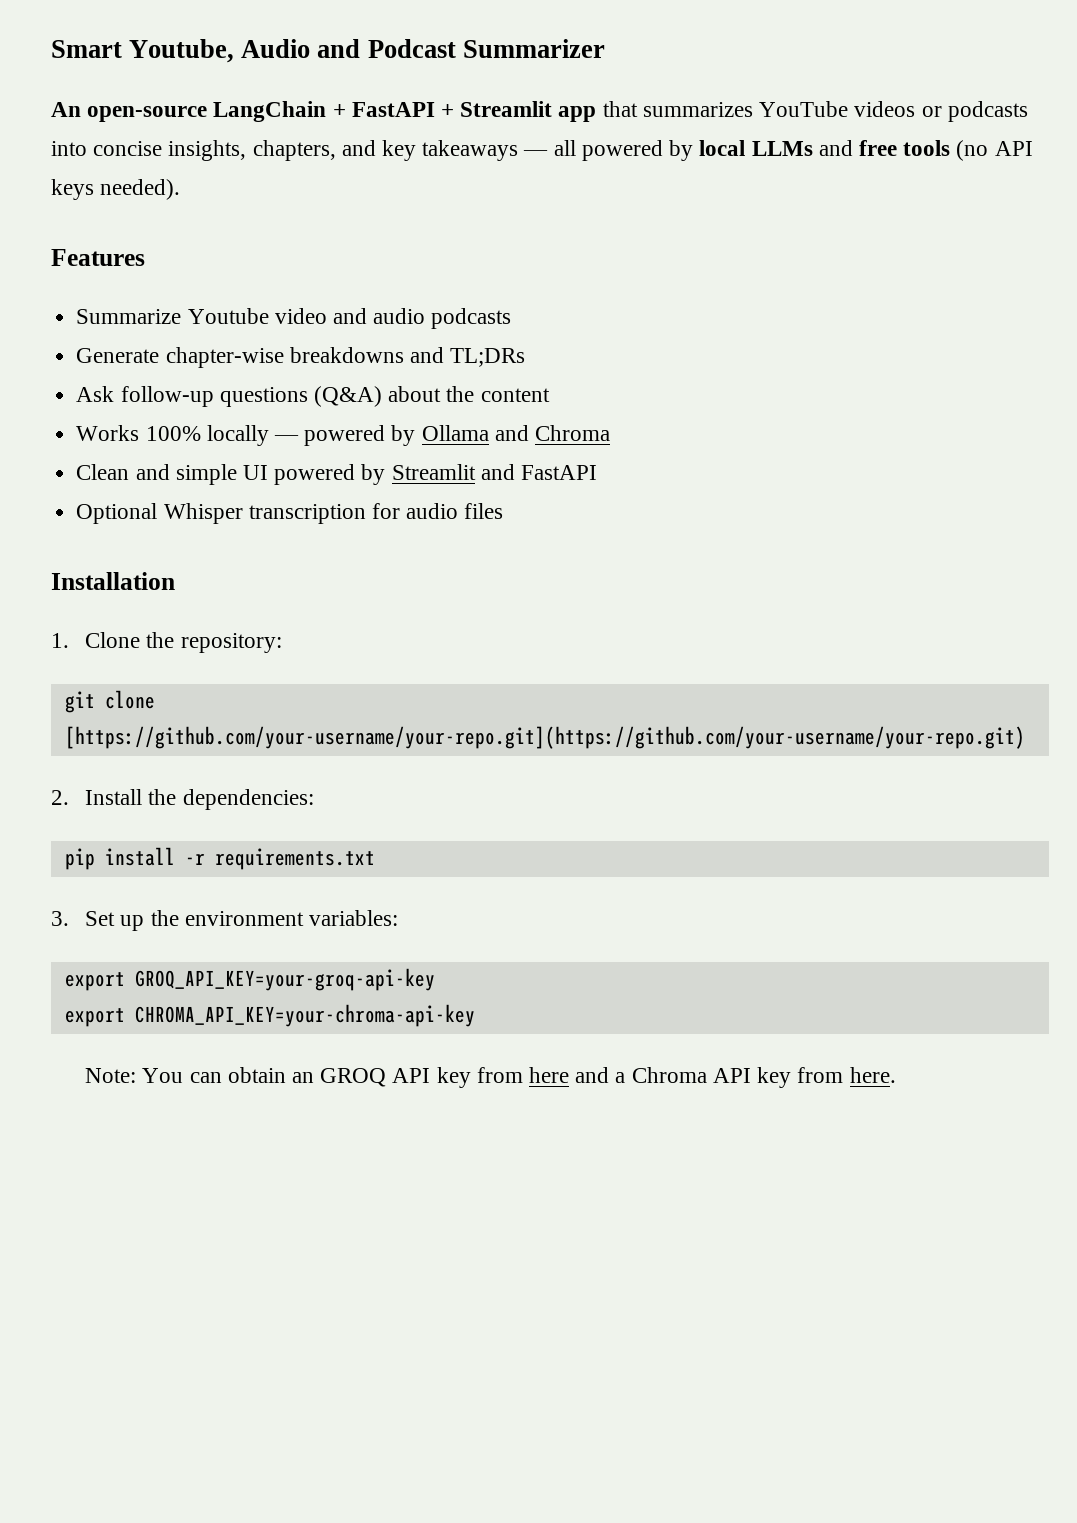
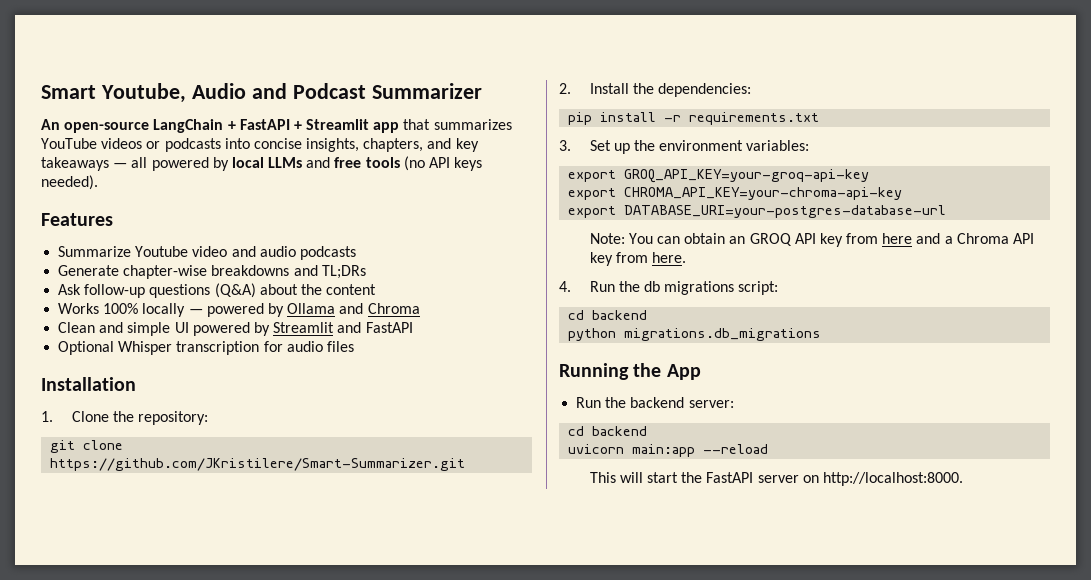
- git clone [https://github.com/your-username/your-repo.git](https://github.com/your-username/your-repo.git)
+ git clone https://github.com/JKristilere/Smart-Summarizer.git
+ export DATABASE_URI=your-postgres-database-url
+ 4. Run the db migrations script:
+ cd backend
+ python migrations.db_migrations
+ Running the App
+ Run the backend server:
+ cd backend
+ uvicorn main:app --reload
+ This will start the FastAPI server on http://localhost:8000.

